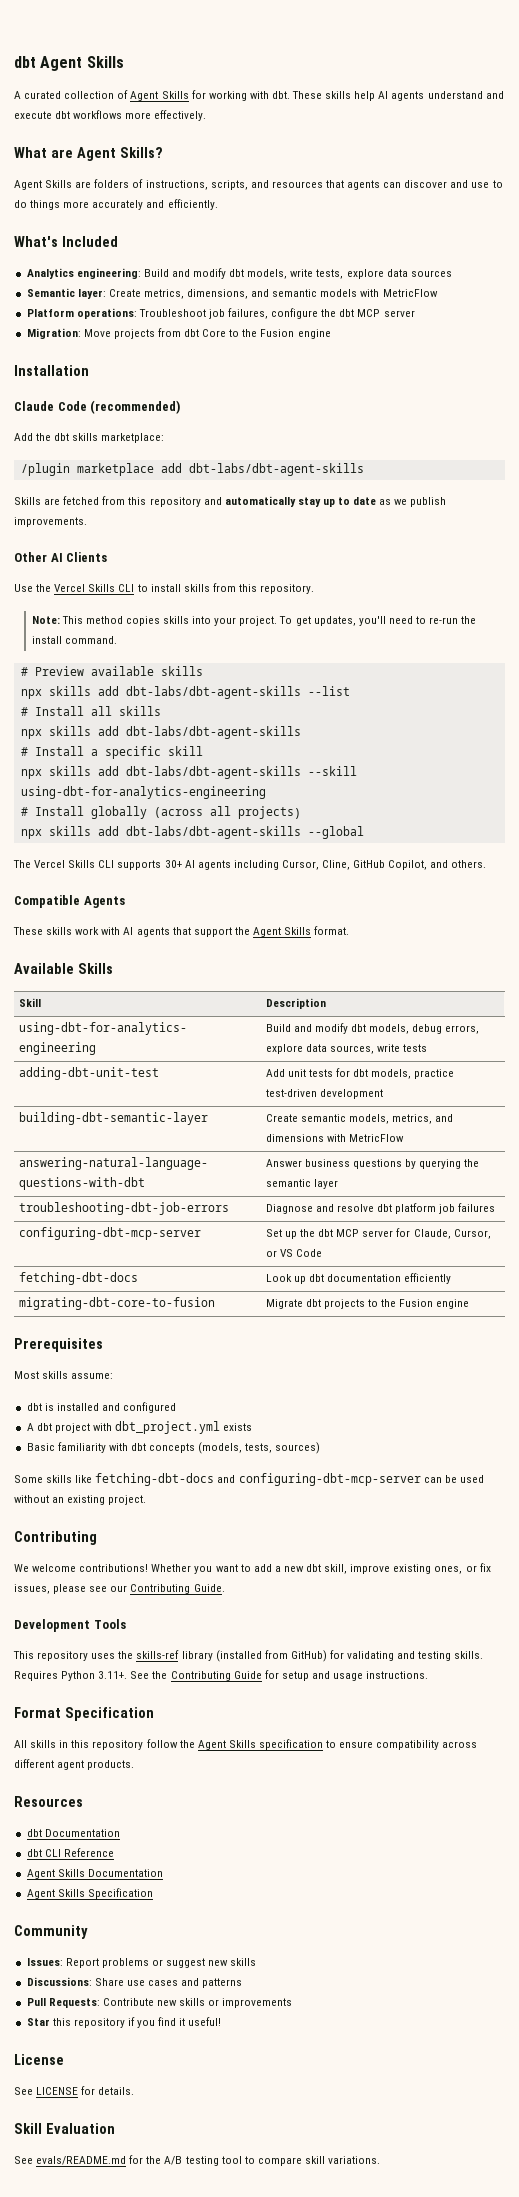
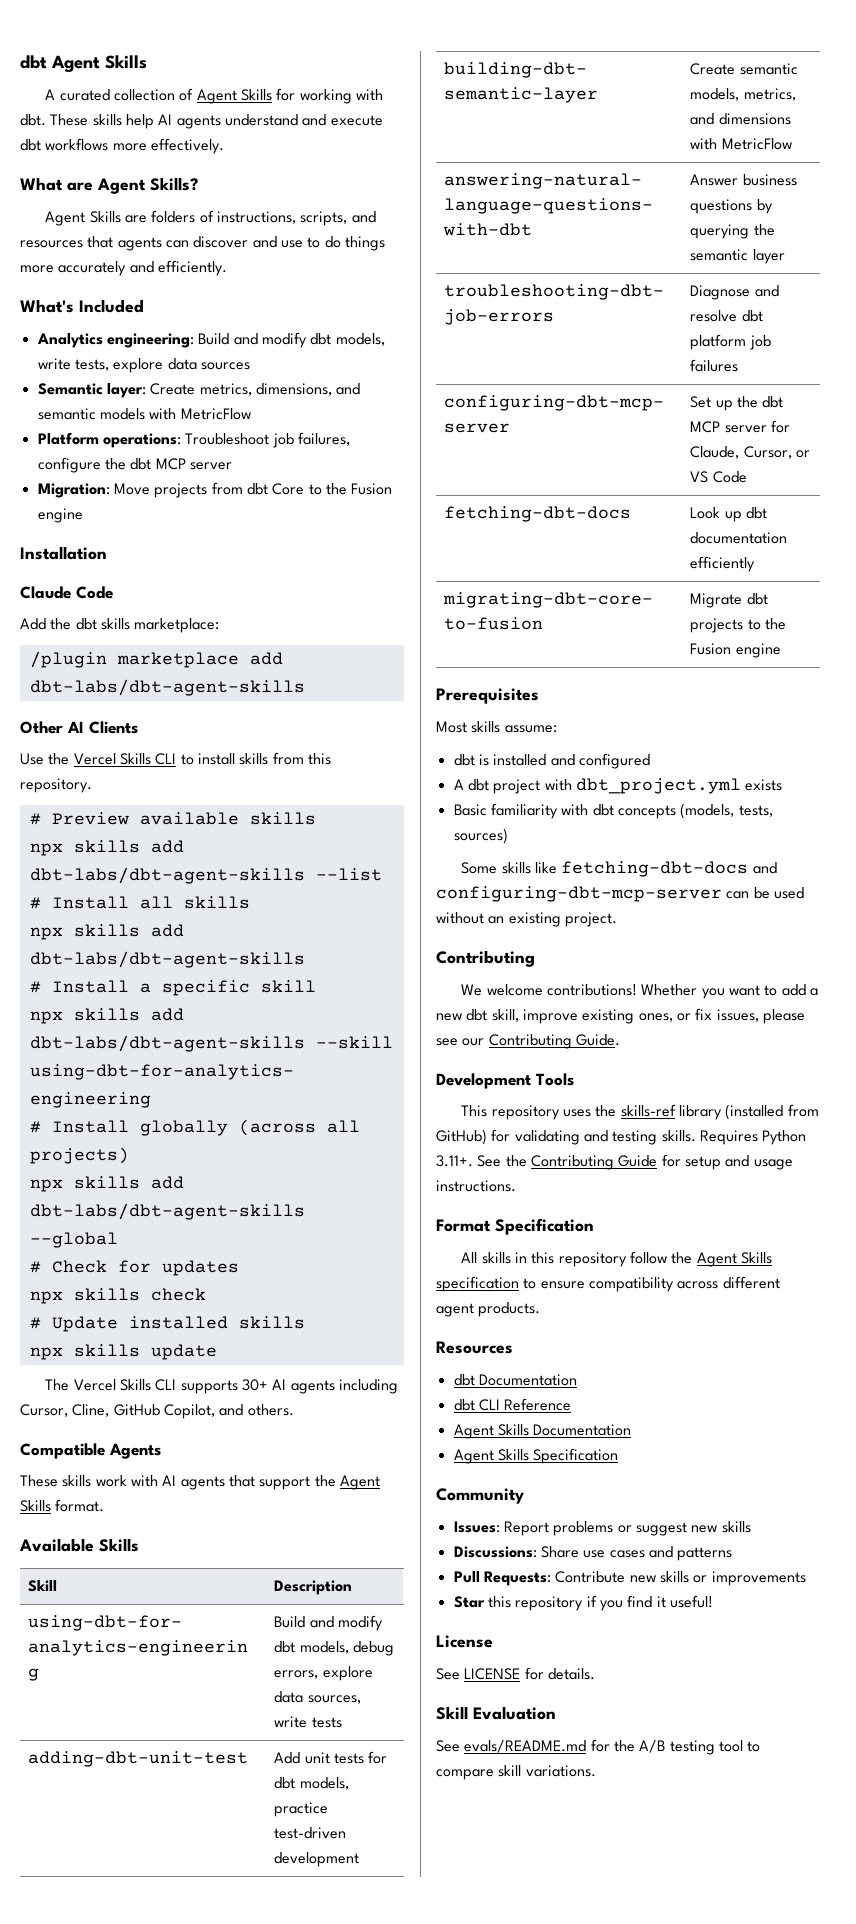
- Claude Code (recommended)
+ Claude Code
- Skills are fetched from this repository and automatically stay up to date as we publish improvements.
- Note: This method copies skills into your project. To get updates, you'll need to re-run the install command.
+ # Check for updates
+ npx skills check
+ # Update installed skills
+ npx skills update

